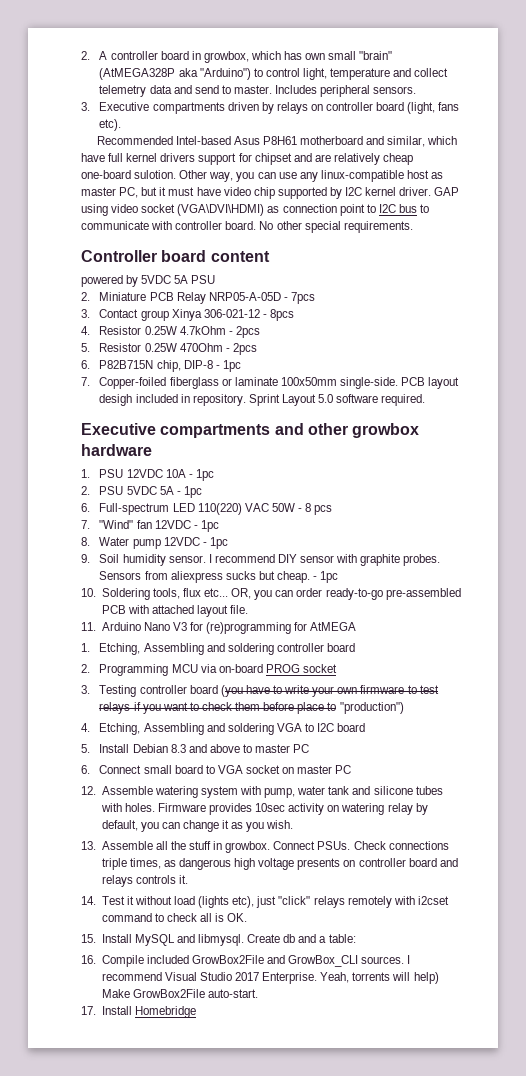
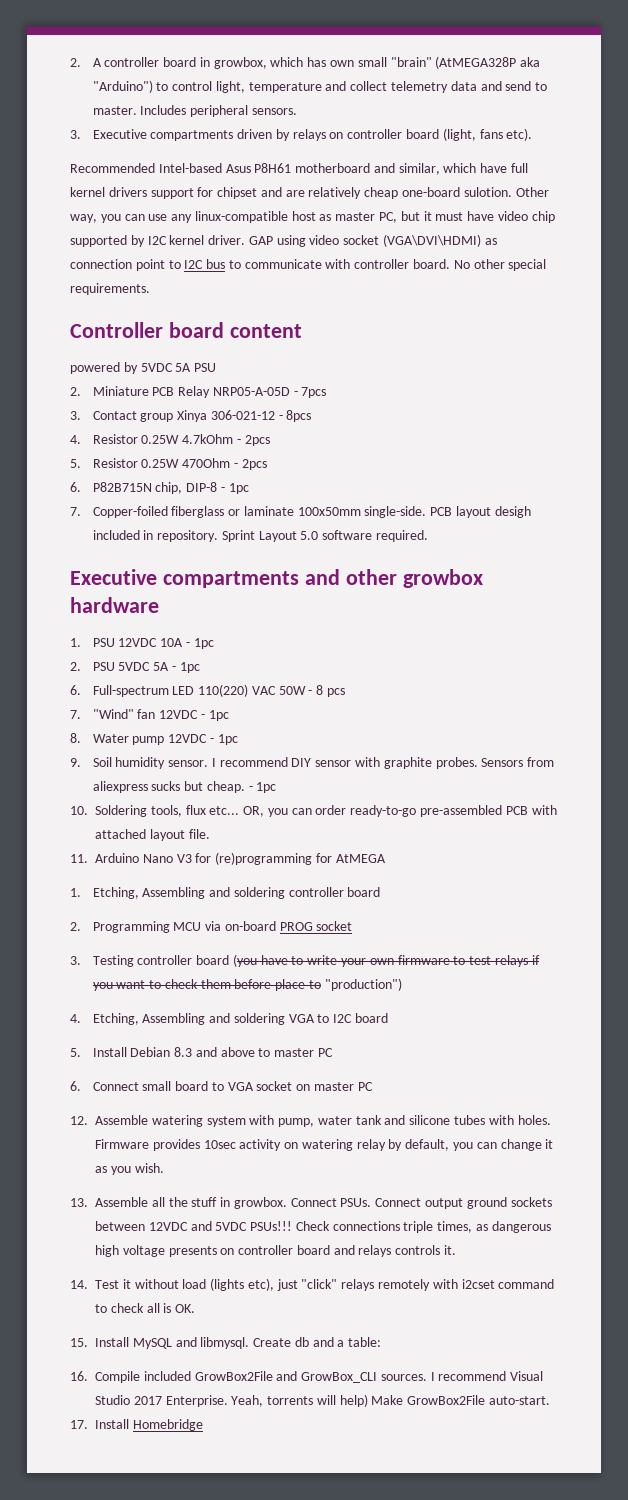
+ Connect output ground sockets between 12VDC and 5VDC PSUs!!!

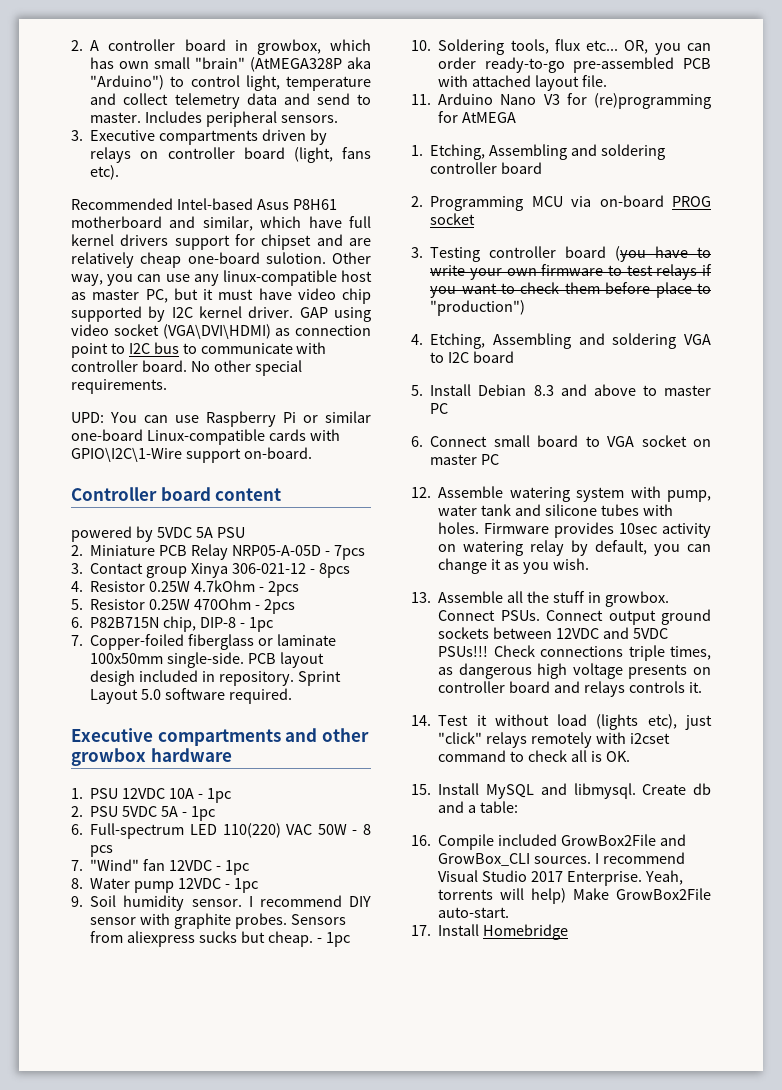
+ UPD: You can use Raspberry Pi or similar one-board Linux-compatible cards with GPIO\I2C\1-Wire support on-board.

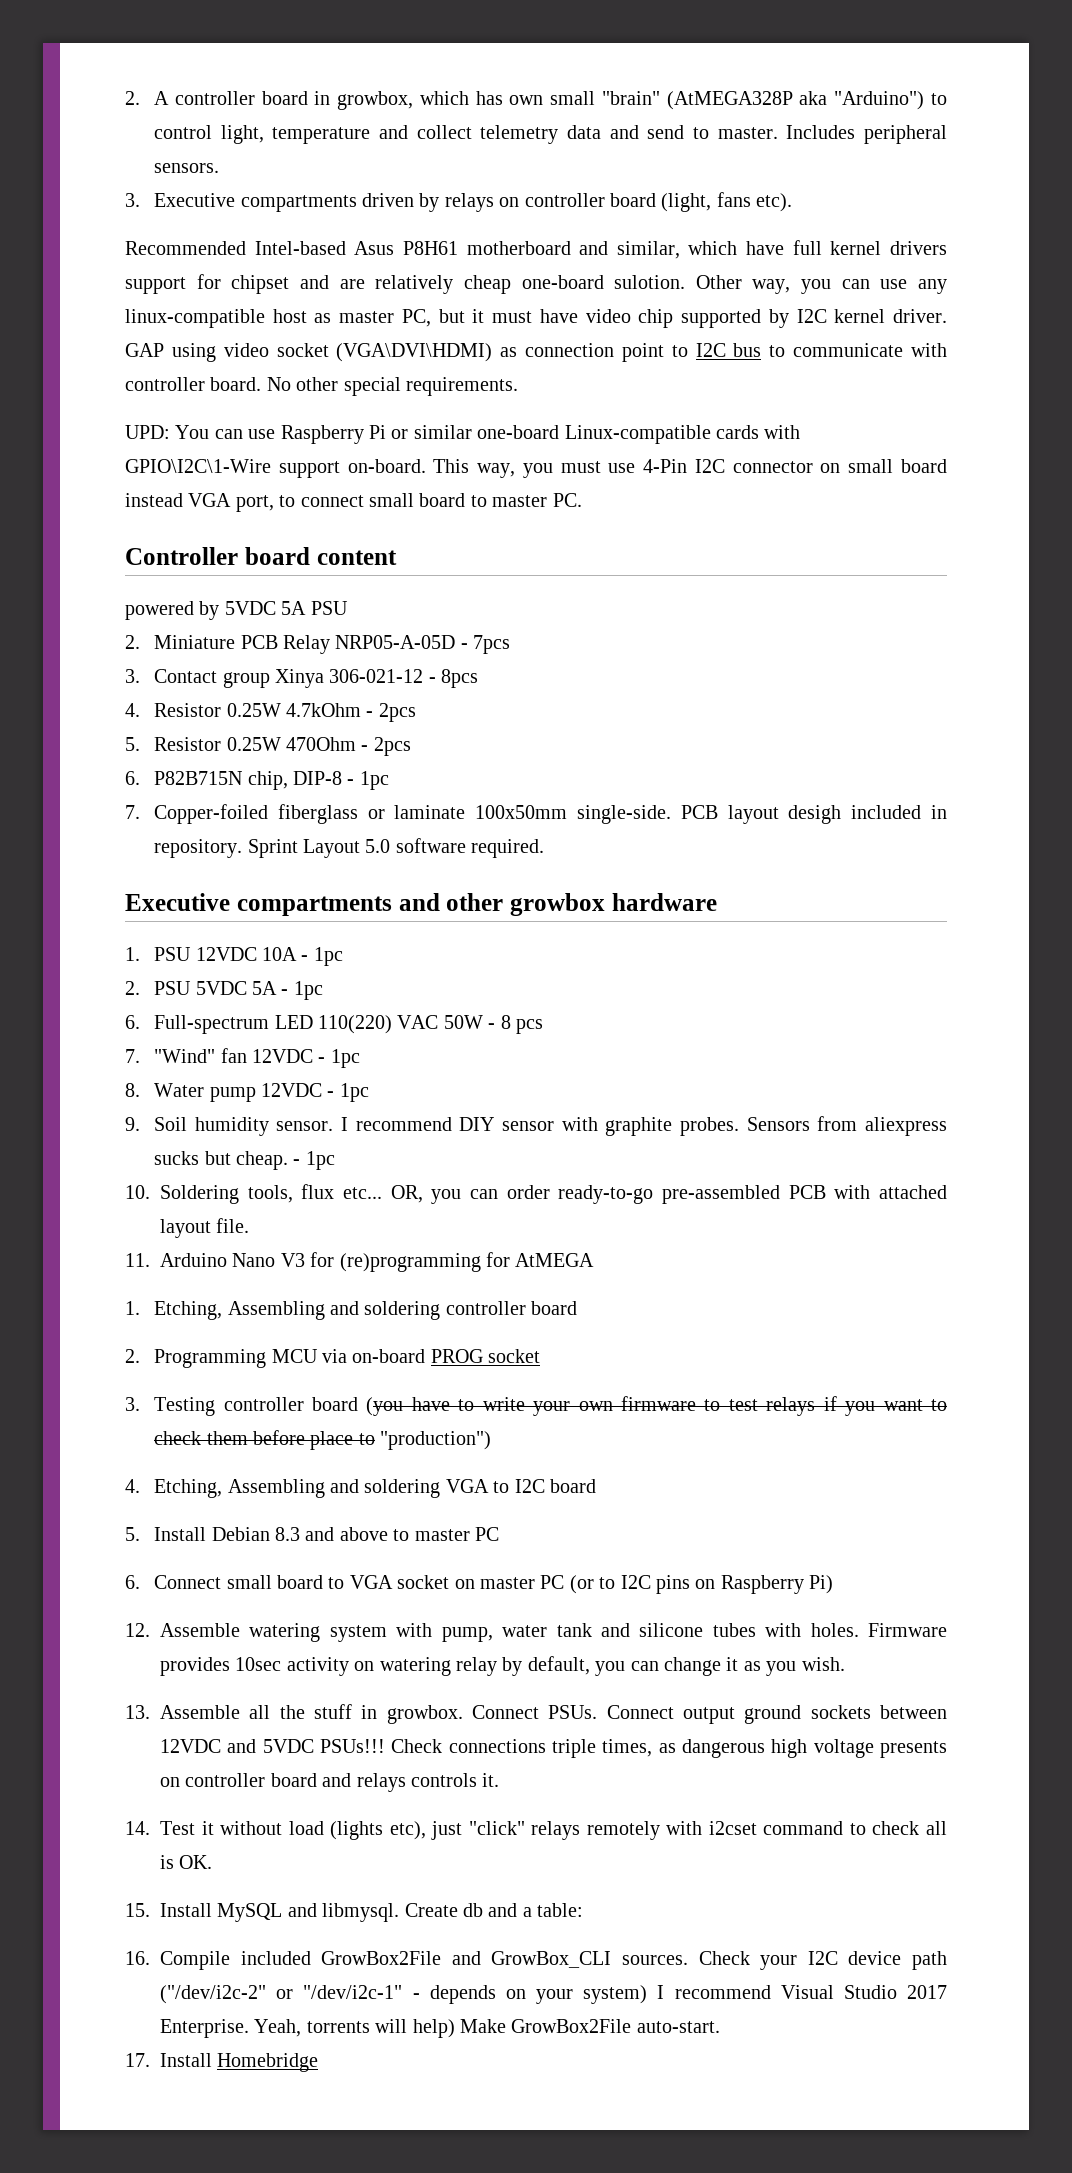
+ This way, you must use 4-Pin I2C connector on small board instead VGA port, to connect small board to master PC.
- 6. Connect small board to VGA socket on master PC
+ 6. Connect small board to VGA socket on master PC (or to I2C pins on Raspberry Pi)
- I recommend Visual Studio 2017 Enterprise.
+ Check your I2C device path ("/dev/i2c-2" or "/dev/i2c-1" - depends on your system) I recommend Visual Studio 2017 Enterprise.

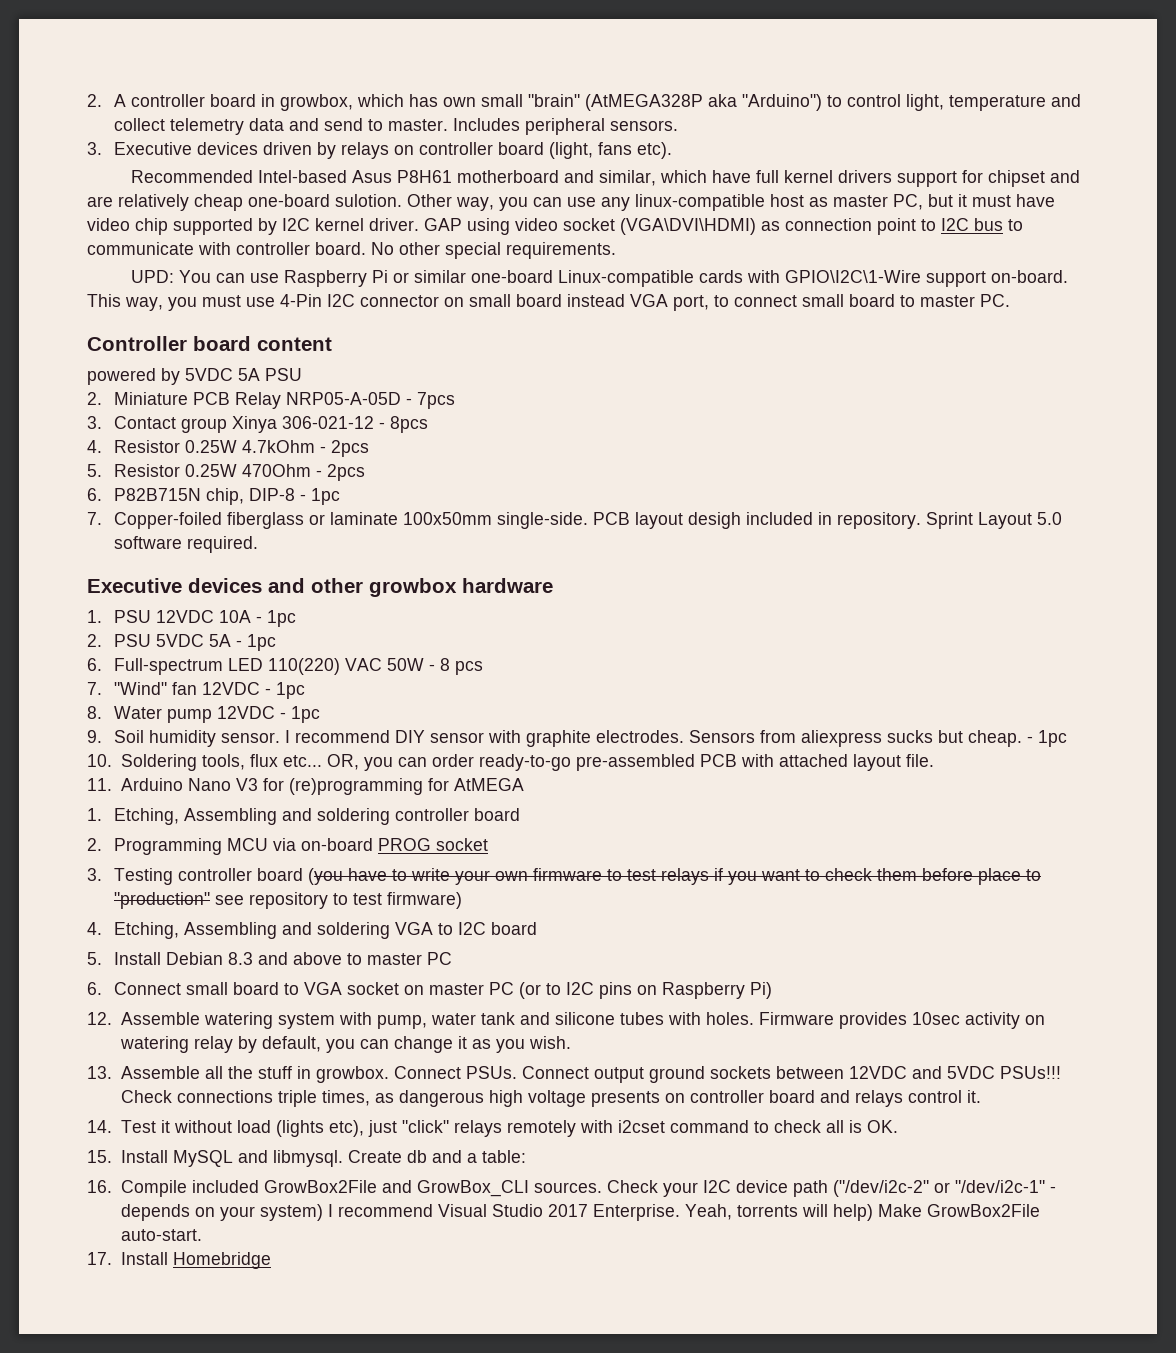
- 3. Executive compartments driven by relays on controller board (light, fans etc).
+ 3. Executive devices driven by relays on controller board (light, fans etc).
- Executive compartments and other growbox hardware
+ Executive devices and other growbox hardware
- I recommend DIY sensor with graphite probes.
+ I recommend DIY sensor with graphite electrodes.
- 3. Testing controller board (you have to write your own firmware to test relays if you want to check them before place to "production")
+ 3. Testing controller board (you have to write your own firmware to test relays if you want to check them before place to "production" see repository to test firmware)
- Check connections triple times, as dangerous high voltage presents on controller board and relays controls it.
+ Check connections triple times, as dangerous high voltage presents on controller board and relays control it.

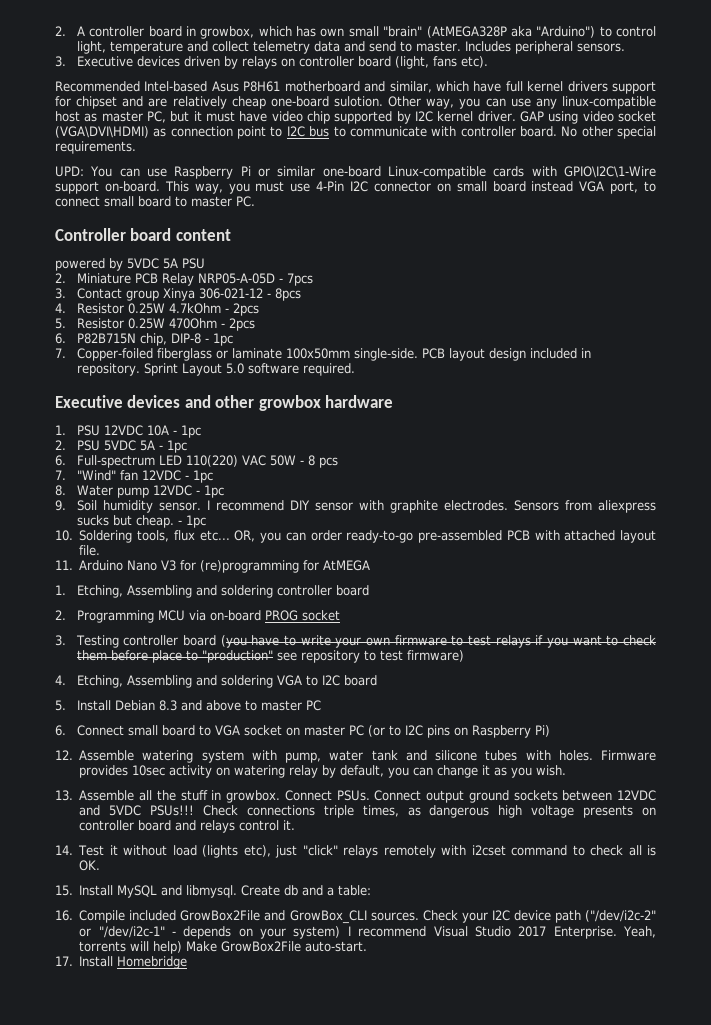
- PCB layout desigh included in repository.
+ PCB layout design included in repository.

